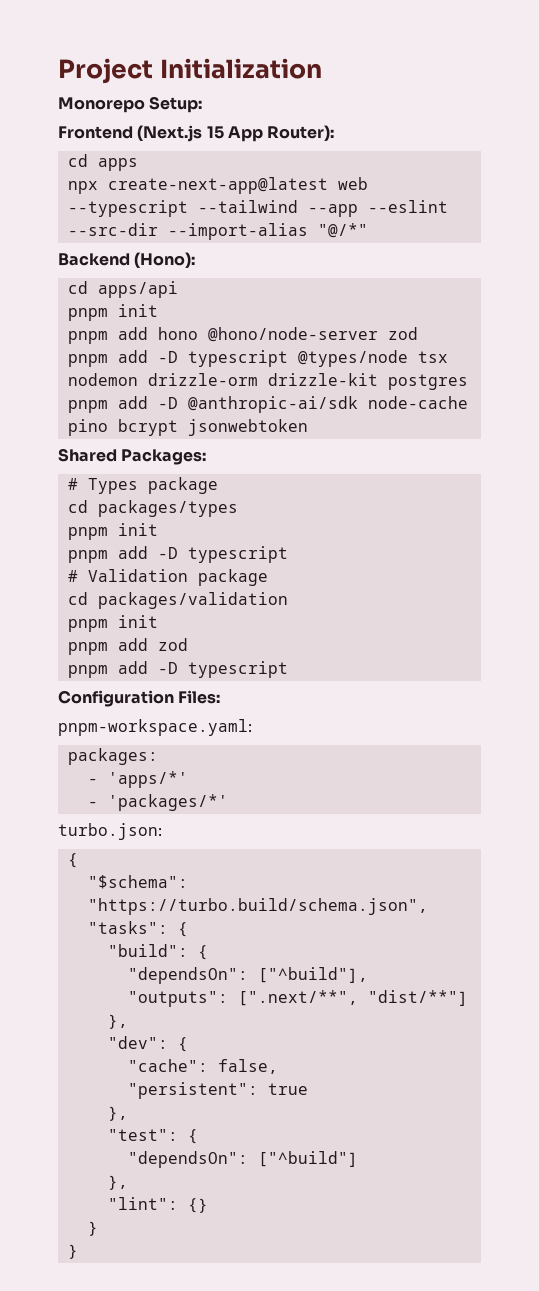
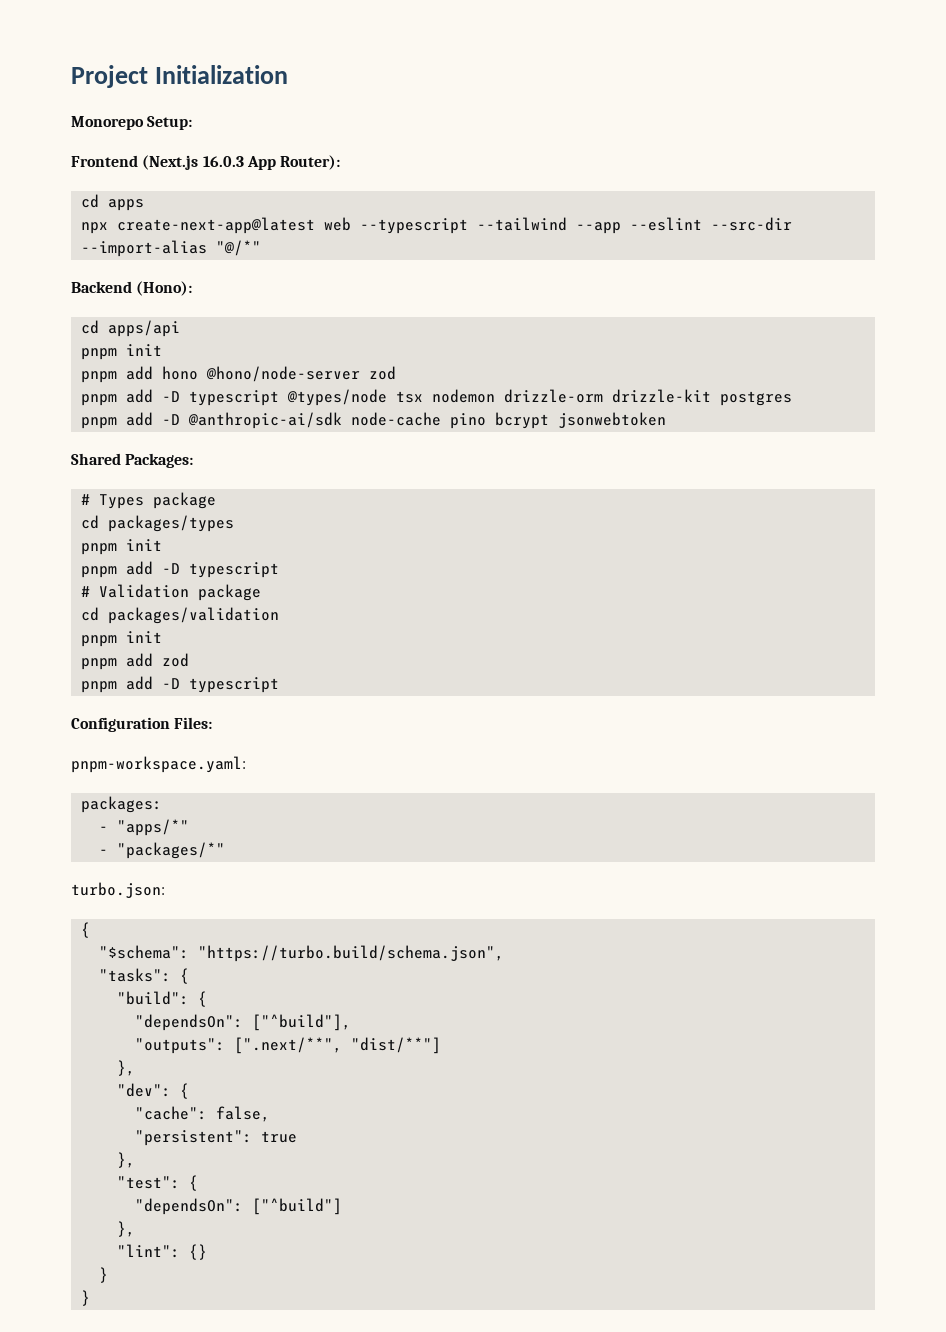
- Frontend (Next.js 15 App Router):
+ Frontend (Next.js 16.0.3 App Router):
- - 'apps/*'
- - 'packages/*'
+ - "apps/*"
+ - "packages/*"

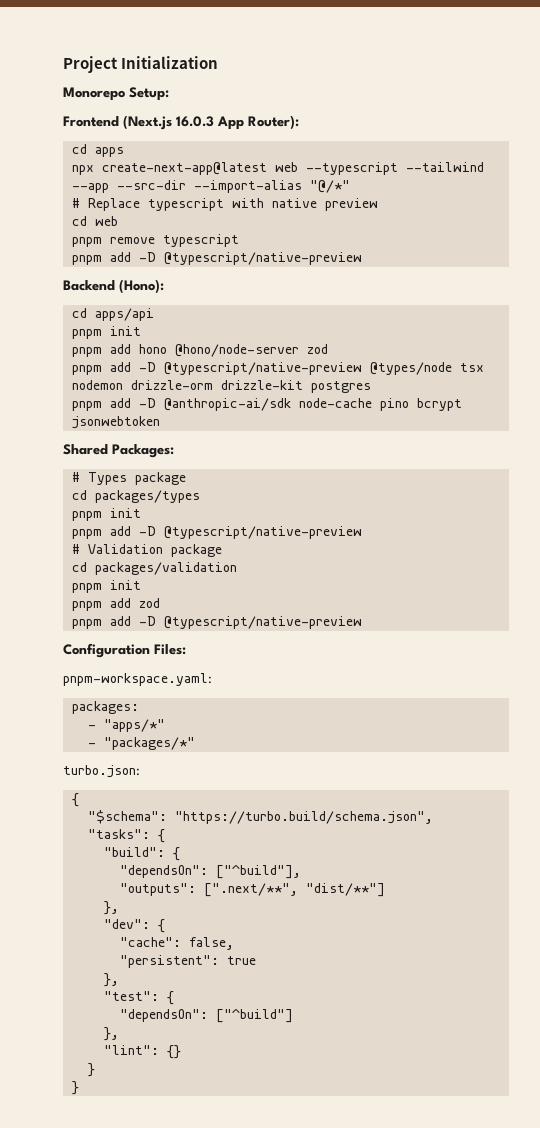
- npx create-next-app@latest web --typescript --tailwind --app --eslint --src-dir --import-alias "@/*"
+ npx create-next-app@latest web --typescript --tailwind --app --src-dir --import-alias "@/*"
+ # Replace typescript with native preview
+ cd web
+ pnpm remove typescript
+ pnpm add -D @typescript/native-preview
- pnpm add -D typescript @types/node tsx nodemon drizzle-orm drizzle-kit postgres
+ pnpm add -D @typescript/native-preview @types/node tsx nodemon drizzle-orm drizzle-kit postgres
  cd packages/types
  pnpm init
- pnpm add -D typescript
+ pnpm add -D @typescript/native-preview
  pnpm add zod
- pnpm add -D typescript
+ pnpm add -D @typescript/native-preview

